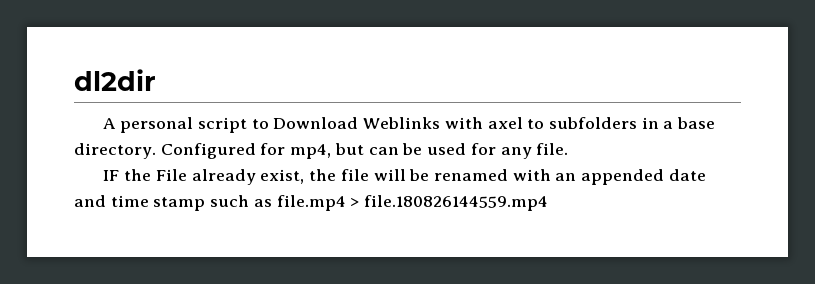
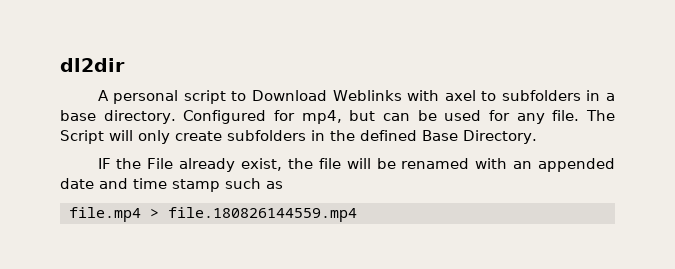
+ The Script will only create subfolders in the defined Base Directory.
- IF the File already exist, the file will be renamed with an appended date and time stamp such as file.mp4 > file.180826144559.mp4
+ IF the File already exist, the file will be renamed with an appended date and time stamp such as
+ file.mp4 > file.180826144559.mp4

